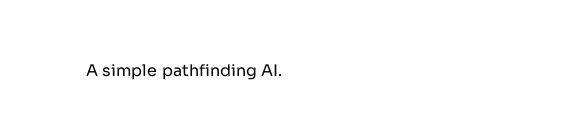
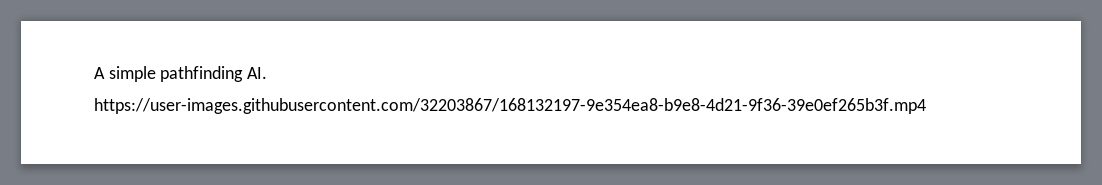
+ https://user-images.githubusercontent.com/32203867/168132197-9e354ea8-b9e8-4d21-9f36-39e0ef265b3f.mp4

